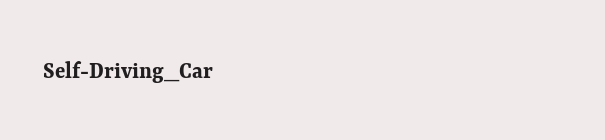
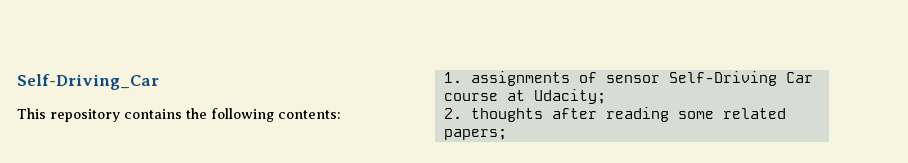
+ This repository contains the following contents:
+ 1. assignments of sensor Self-Driving Car course at Udacity;
+ 2. thoughts after reading some related papers;

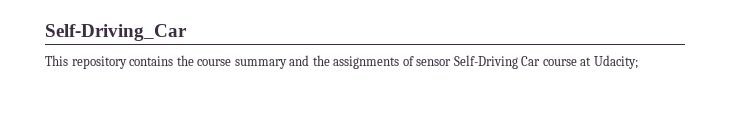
- This repository contains the following contents:
- 1. assignments of sensor Self-Driving Car course at Udacity;
+ This repository contains the course summary and the assignments of sensor Self-Driving Car course at Udacity;
- 2. thoughts after reading some related papers;

